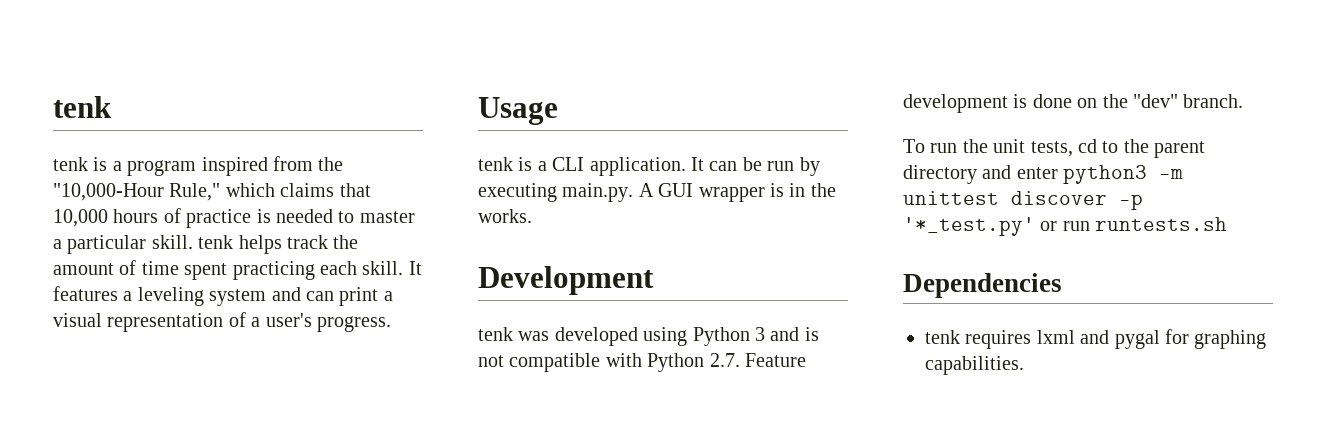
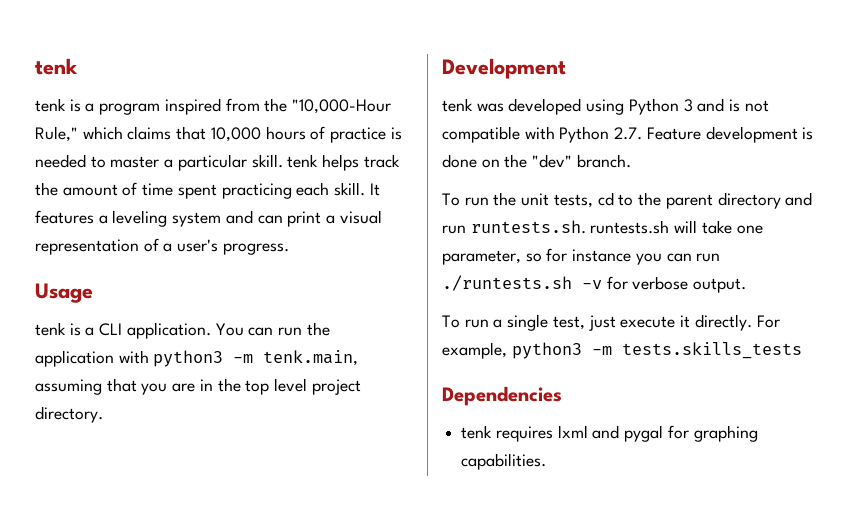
- It can be run by executing main.py. A GUI wrapper is in the works.
+ You can run the application with python3 -m tenk.main, assuming that you are in the top level project directory.
- To run the unit tests, cd to the parent directory and enter python3 -m unittest discover -p '*_test.py' or run runtests.sh
+ To run the unit tests, cd to the parent directory and run runtests.sh. runtests.sh will take one parameter, so for instance you can run ./runtests.sh -v for verbose output.
+ To run a single test, just execute it directly. For example, python3 -m tests.skills_tests

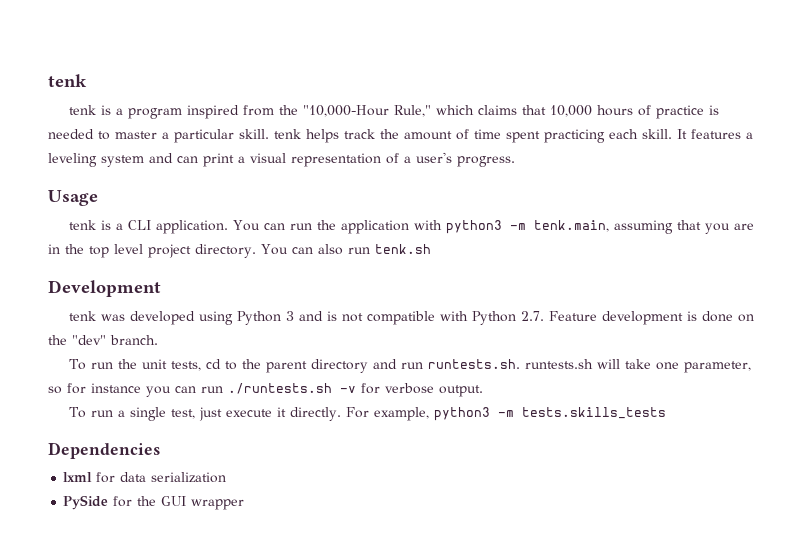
+ You can also run tenk.sh
- tenk requires lxml and pygal for graphing capabilities.
+ lxml for data serialization
+ PySide for the GUI wrapper

